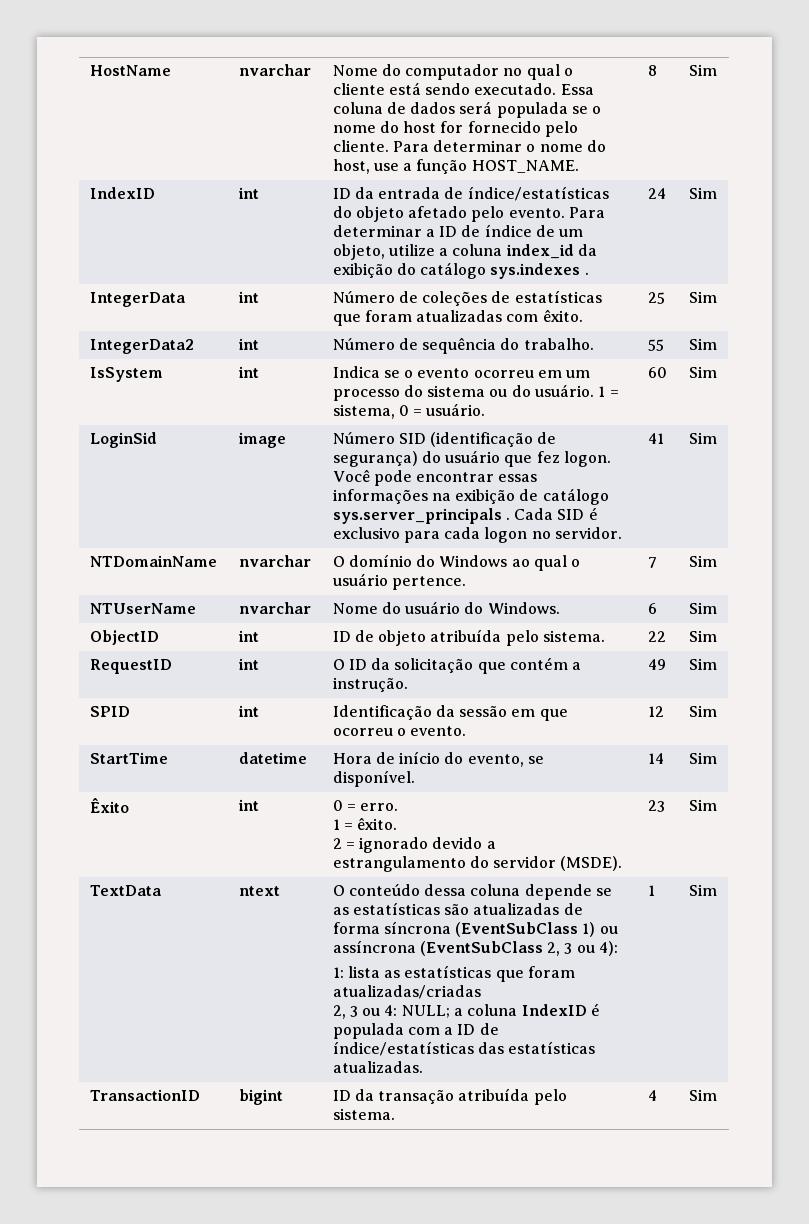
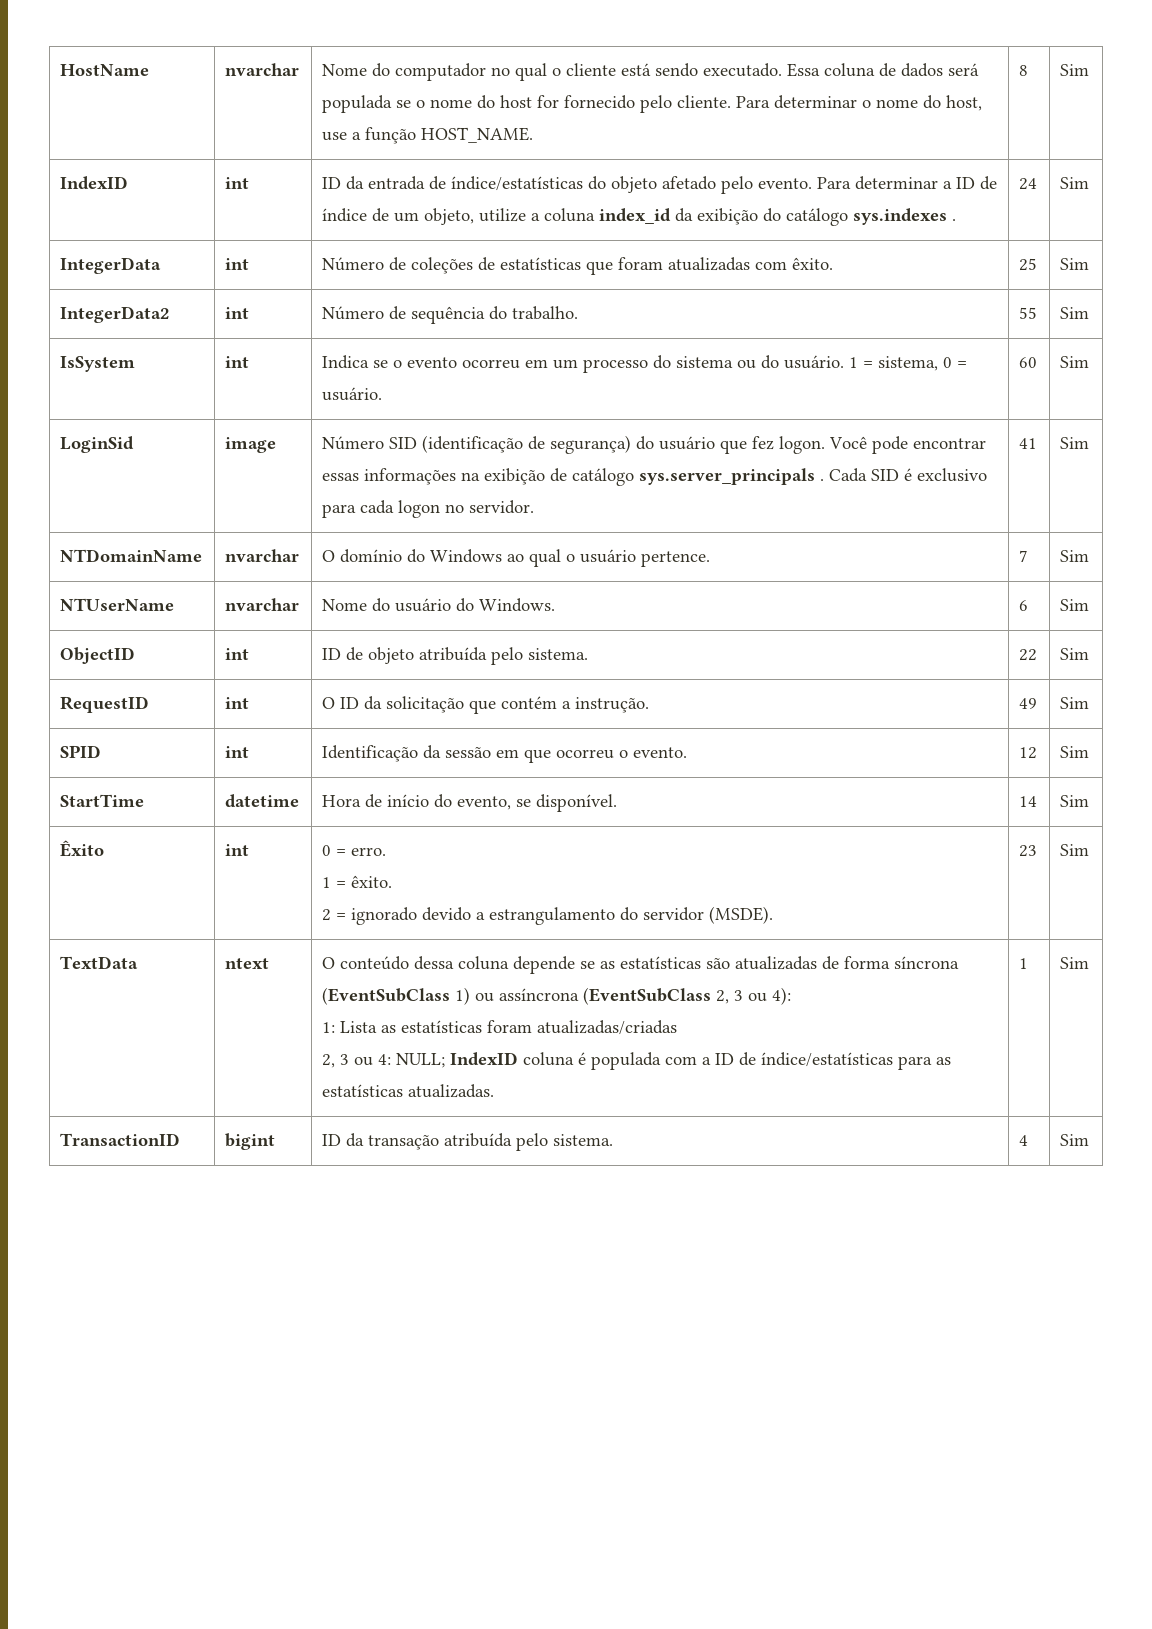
- 1: lista as estatísticas que foram atualizadas/criadas
+ 1: Lista as estatísticas foram atualizadas/criadas
- 2, 3 ou 4: NULL; a coluna IndexID é populada com a ID de índice/estatísticas das estatísticas atualizadas.
+ 2, 3 ou 4: NULL; IndexID coluna é populada com a ID de índice/estatísticas para as estatísticas atualizadas.

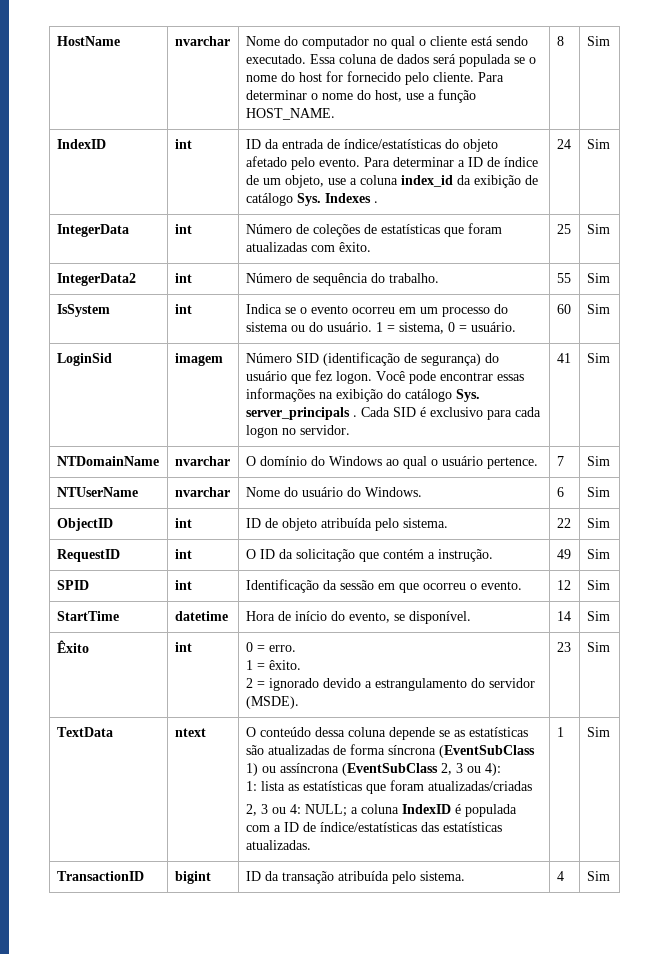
- IndexID | int | ID da entrada de índice/estatísticas do objeto afetado pelo evento. Para determinar a ID de índice de um objeto, utilize a coluna index_id da exibição do catálogo sys.indexes . | 24 | Sim
+ IndexID | int | ID da entrada de índice/estatísticas do objeto afetado pelo evento. Para determinar a ID de índice de um objeto, use a coluna index_id da exibição de catálogo Sys. Indexes . | 24 | Sim
- LoginSid | image | Número SID (identificação de segurança) do usuário que fez logon. Você pode encontrar essas informações na exibição de catálogo sys.server_principals . Cada SID é exclusivo para cada logon no servidor. | 41 | Sim
+ LoginSid | imagem | Número SID (identificação de segurança) do usuário que fez logon. Você pode encontrar essas informações na exibição do catálogo Sys. server_principals . Cada SID é exclusivo para cada logon no servidor. | 41 | Sim
- 1: Lista as estatísticas foram atualizadas/criadas
+ 1: lista as estatísticas que foram atualizadas/criadas
- 2, 3 ou 4: NULL; IndexID coluna é populada com a ID de índice/estatísticas para as estatísticas atualizadas.
+ 2, 3 ou 4: NULL; a coluna IndexID é populada com a ID de índice/estatísticas das estatísticas atualizadas.

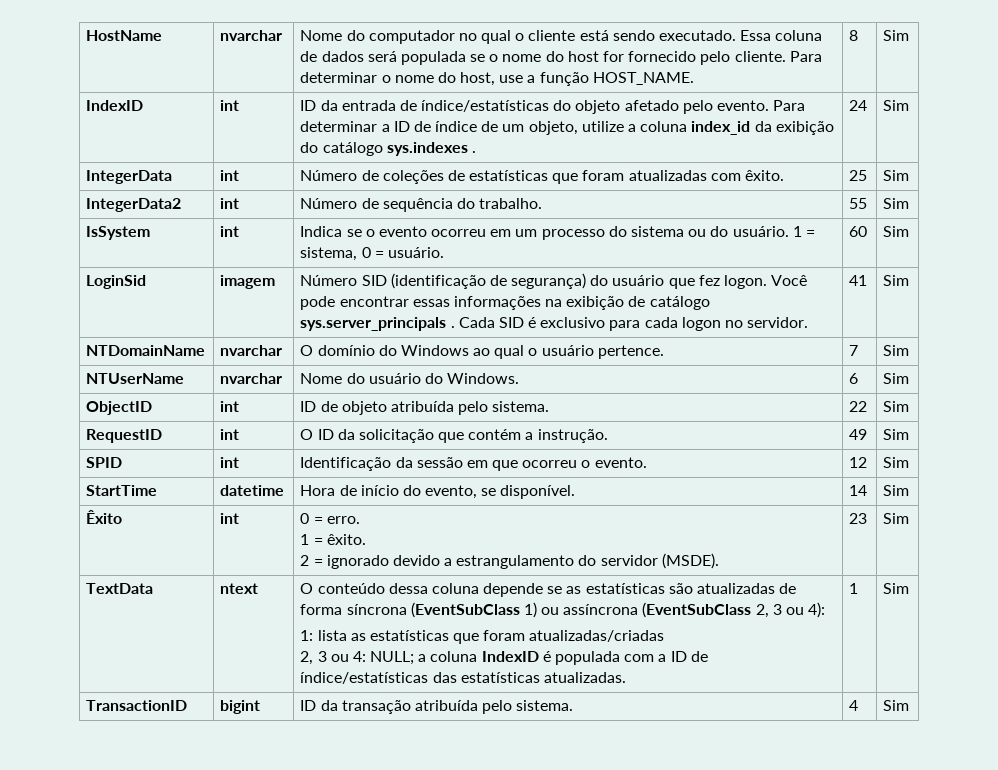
- IndexID | int | ID da entrada de índice/estatísticas do objeto afetado pelo evento. Para determinar a ID de índice de um objeto, use a coluna index_id da exibição de catálogo Sys. Indexes . | 24 | Sim
+ IndexID | int | ID da entrada de índice/estatísticas do objeto afetado pelo evento. Para determinar a ID de índice de um objeto, utilize a coluna index_id da exibição do catálogo sys.indexes . | 24 | Sim
- LoginSid | imagem | Número SID (identificação de segurança) do usuário que fez logon. Você pode encontrar essas informações na exibição do catálogo Sys. server_principals . Cada SID é exclusivo para cada logon no servidor. | 41 | Sim
+ LoginSid | imagem | Número SID (identificação de segurança) do usuário que fez logon. Você pode encontrar essas informações na exibição de catálogo sys.server_principals . Cada SID é exclusivo para cada logon no servidor. | 41 | Sim

